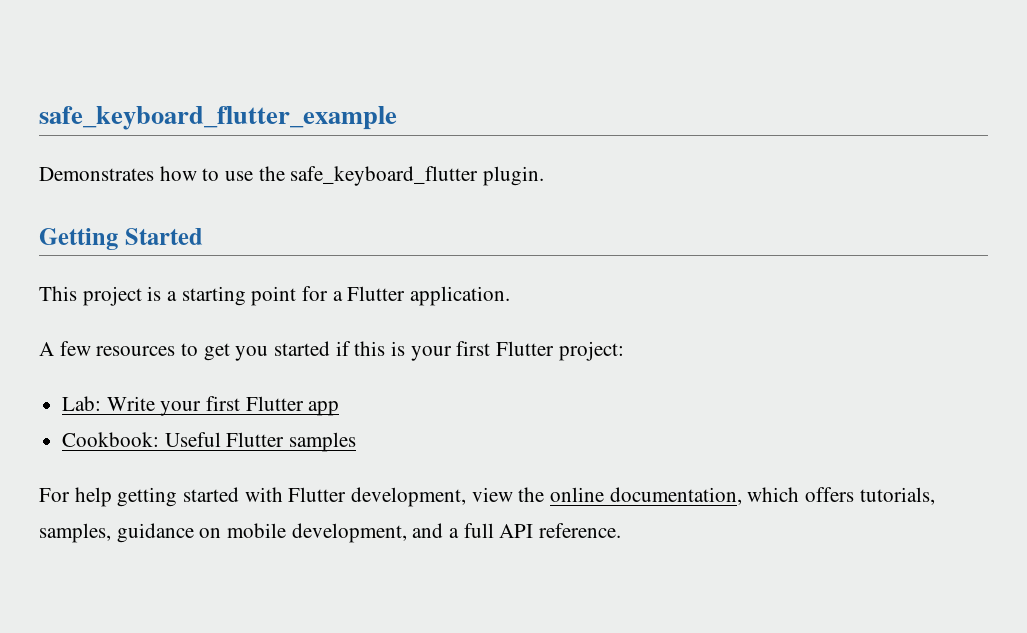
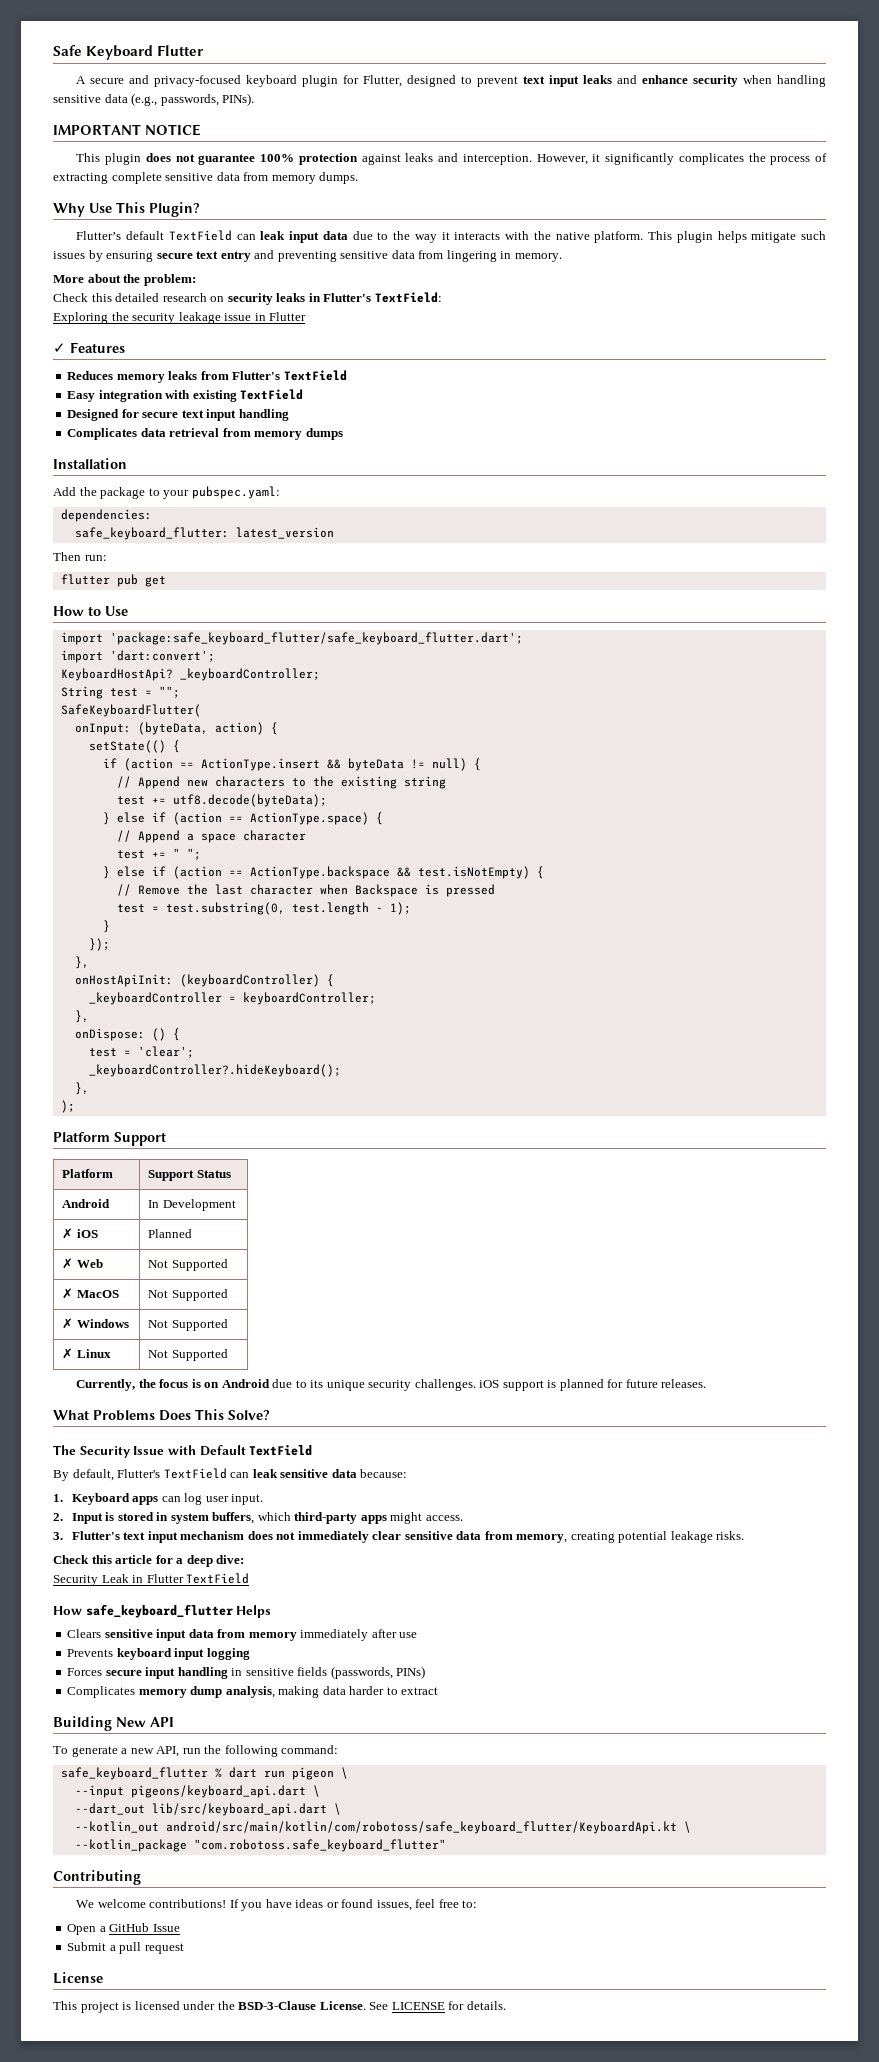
- safe_keyboard_flutter_example
- Demonstrates how to use the safe_keyboard_flutter plugin.
- Getting Started
- This project is a starting point for a Flutter application.
- A few resources to get you started if this is your first Flutter project:
- Lab: Write your first Flutter app
- Cookbook: Useful Flutter samples
- For help getting started with Flutter development, view the online documentation, which offers tutorials, samples, guidance on mobile development, and a full API reference.
+ Safe Keyboard Flutter
+ A secure and privacy-focused keyboard plugin for Flutter, designed to prevent text input leaks and enhance security when handling sensitive data (e.g., passwords, PINs).
+ IMPORTANT NOTICE
+ This plugin does not guarantee 100% protection against leaks and interception. However, it significantly complicates the process of extracting complete sensitive data from memory dumps.
+ Why Use This Plugin?
+ Flutter’s default TextField can leak input data due to the way it interacts with the native platform. This plugin helps mitigate such issues by ensuring secure text entry and preventing sensitive data from lingering in memory.
+ More about the problem:
+ Check this detailed research on security leaks in Flutter's TextField:
+ Exploring the security leakage issue in Flutter
+ ✓ Features
+ Reduces memory leaks from Flutter's TextField
+ Easy integration with existing TextField
+ Designed for secure text input handling
+ Complicates data retrieval from memory dumps
+ Installation
+ Add the package to your pubspec.yaml:
+ dependencies:
+ safe_keyboard_flutter: latest_version
+ Then run:
+ flutter pub get
+ How to Use
+ import 'package:safe_keyboard_flutter/safe_keyboard_flutter.dart';
+ import 'dart:convert';
+ KeyboardHostApi? _keyboardController;
+ String test = "";
+ SafeKeyboardFlutter(
+ onInput: (byteData, action) {
+ setState(() {
+ if (action == ActionType.insert && byteData != null) {
+ // Append new characters to the existing string
+ test += utf8.decode(byteData);
+ } else if (action == ActionType.space) {
+ // Append a space character
+ test += " ";
+ } else if (action == ActionType.backspace && test.isNotEmpty) {
+ // Remove the last character when Backspace is pressed
+ test = test.substring(0, test.length - 1);
+ }
+ });
+ },
+ onHostApiInit: (keyboardController) {
+ _keyboardController = keyboardController;
+ },
+ onDispose: () {
+ test = 'clear';
+ _keyboardController?.hideKeyboard();
+ },
+ );
+ Platform Support
+ Platform | Support Status
+ Android | In Development
+ ✗ iOS | Planned
+ ✗ Web | Not Supported
+ ✗ MacOS | Not Supported
+ ✗ Windows | Not Supported
+ ✗ Linux | Not Supported
+ Currently, the focus is on Android due to its unique security challenges. iOS support is planned for future releases.
+ What Problems Does This Solve?
+ The Security Issue with Default TextField
+ By default, Flutter's TextField can leak sensitive data because:
+ 1. Keyboard apps can log user input.
+ 2. Input is stored in system buffers, which third-party apps might access.
+ 3. Flutter's text input mechanism does not immediately clear sensitive data from memory, creating potential leakage risks.
+ Check this article for a deep dive:
+ Security Leak in Flutter TextField
+ How safe_keyboard_flutter Helps
+ Clears sensitive input data from memory immediately after use
+ Prevents keyboard input logging
+ Forces secure input handling in sensitive fields (passwords, PINs)
+ Complicates memory dump analysis, making data harder to extract
+ Building New API
+ To generate a new API, run the following command:
+ safe_keyboard_flutter % dart run pigeon \
+ --input pigeons/keyboard_api.dart \
+ --dart_out lib/src/keyboard_api.dart \
+ --kotlin_out android/src/main/kotlin/com/robotoss/safe_keyboard_flutter/KeyboardApi.kt \
+ --kotlin_package "com.robotoss.safe_keyboard_flutter"
+ Contributing
+ We welcome contributions! If you have ideas or found issues, feel free to:
+ Open a GitHub Issue
+ Submit a pull request
+ License
+ This project is licensed under the BSD-3-Clause License. See LICENSE for details.

